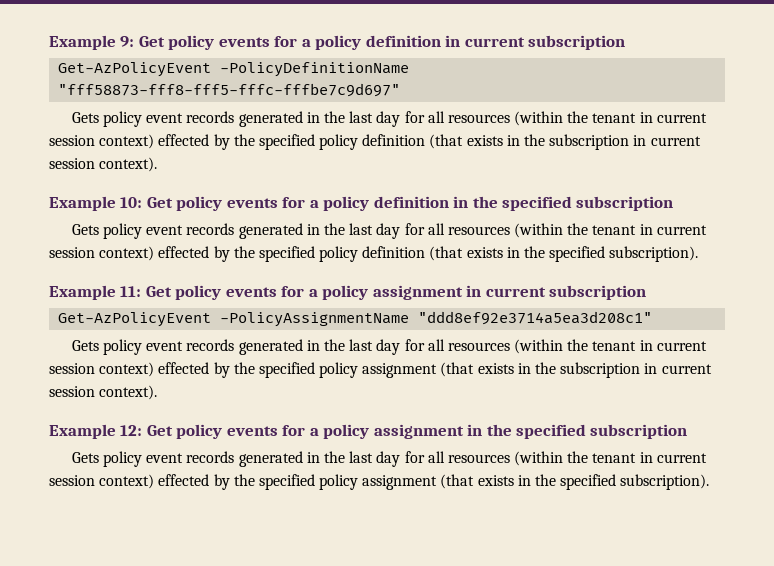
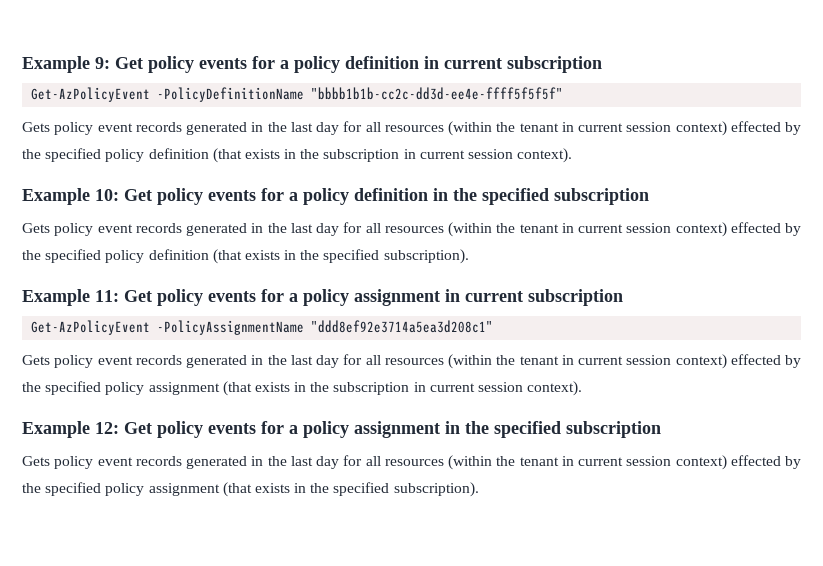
- Get-AzPolicyEvent -PolicyDefinitionName "fff58873-fff8-fff5-fffc-fffbe7c9d697"
+ Get-AzPolicyEvent -PolicyDefinitionName "bbbb1b1b-cc2c-dd3d-ee4e-ffff5f5f5f"

